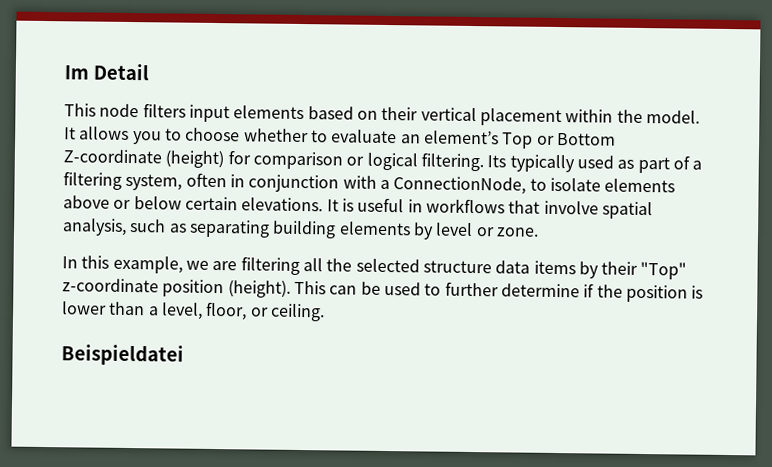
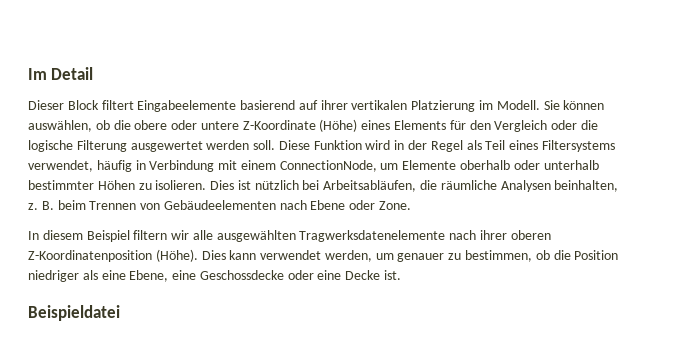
- This node filters input elements based on their vertical placement within the model. It allows you to choose whether to evaluate an element’s Top or Bottom Z-coordinate (height) for comparison or logical filtering. Its typically used as part of a filtering system, often in conjunction with a ConnectionNode, to isolate elements above or below certain elevations. It is useful in workflows that involve spatial analysis, such as separating building elements by level or zone.
- In this example, we are filtering all the selected structure data items by their "Top" z-coordinate position (height). This can be used to further determine if the position is lower than a level, floor, or ceiling.
+ Dieser Block filtert Eingabeelemente basierend auf ihrer vertikalen Platzierung im Modell. Sie können auswählen, ob die obere oder untere Z-Koordinate (Höhe) eines Elements für den Vergleich oder die logische Filterung ausgewertet werden soll. Diese Funktion wird in der Regel als Teil eines Filtersystems verwendet, häufig in Verbindung mit einem ConnectionNode, um Elemente oberhalb oder unterhalb bestimmter Höhen zu isolieren. Dies ist nützlich bei Arbeitsabläufen, die räumliche Analysen beinhalten, z. B. beim Trennen von Gebäudeelementen nach Ebene oder Zone.
+ In diesem Beispiel filtern wir alle ausgewählten Tragwerksdatenelemente nach ihrer oberen Z-Koordinatenposition (Höhe). Dies kann verwendet werden, um genauer zu bestimmen, ob die Position niedriger als eine Ebene, eine Geschossdecke oder eine Decke ist.

